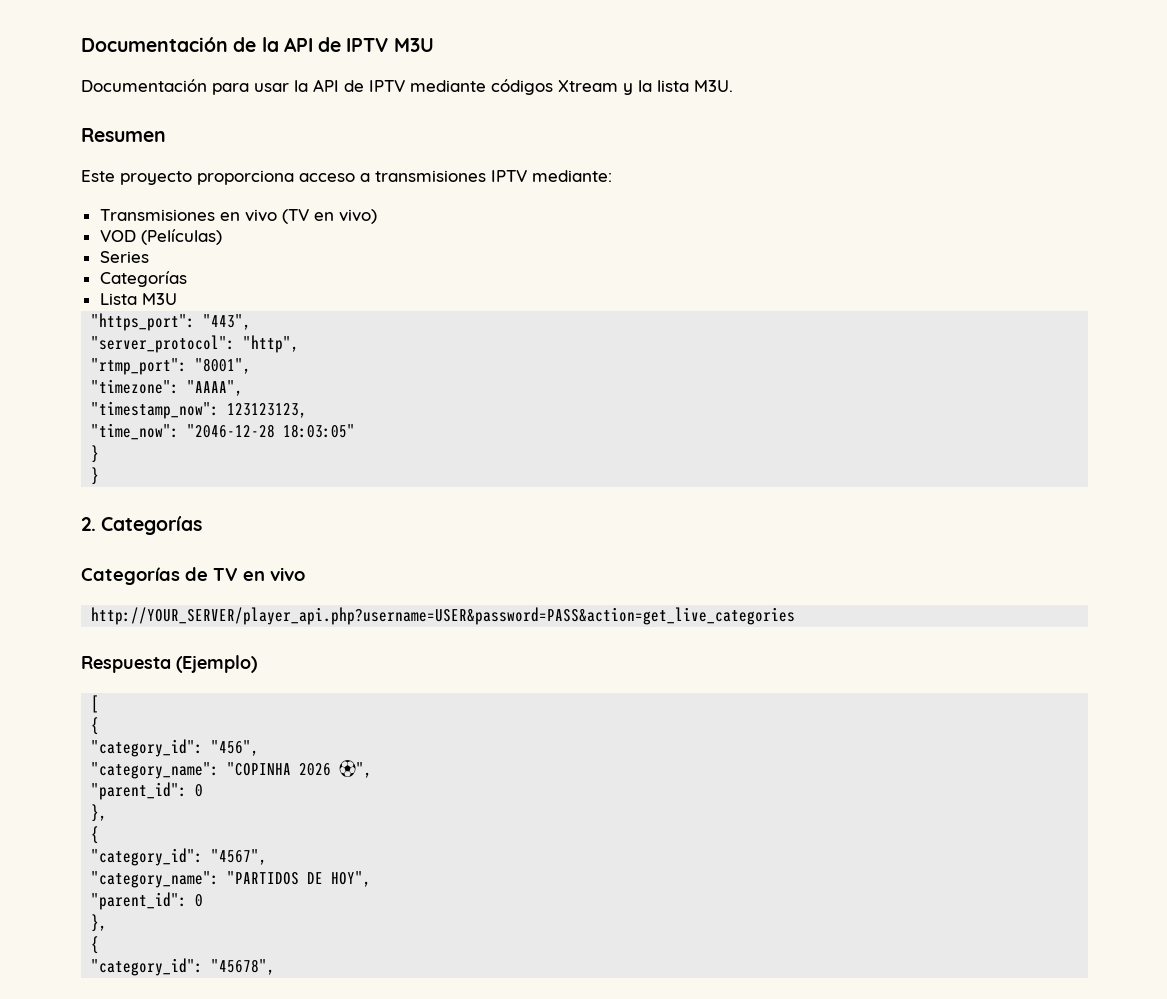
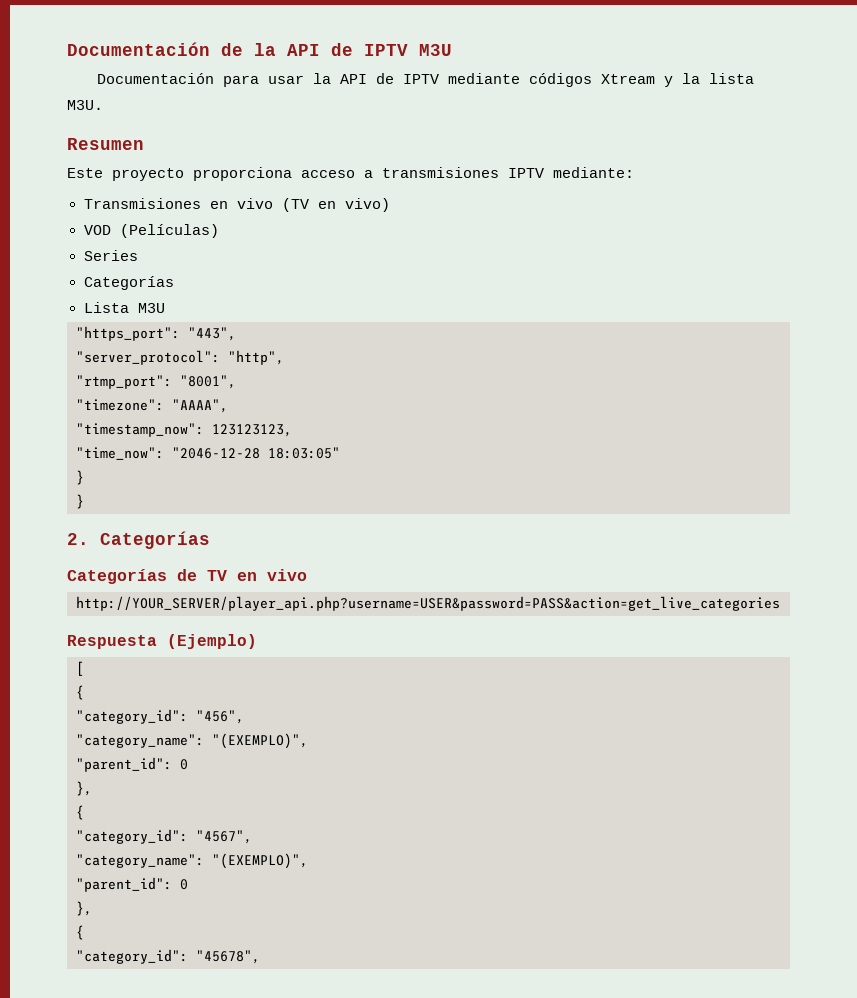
  "category_id": "456",
- "category_name": "COPINHA 2026 ⚽",
+ "category_name": "(EXEMPLO)",
  "category_id": "4567",
- "category_name": "PARTIDOS DE HOY",
+ "category_name": "(EXEMPLO)",

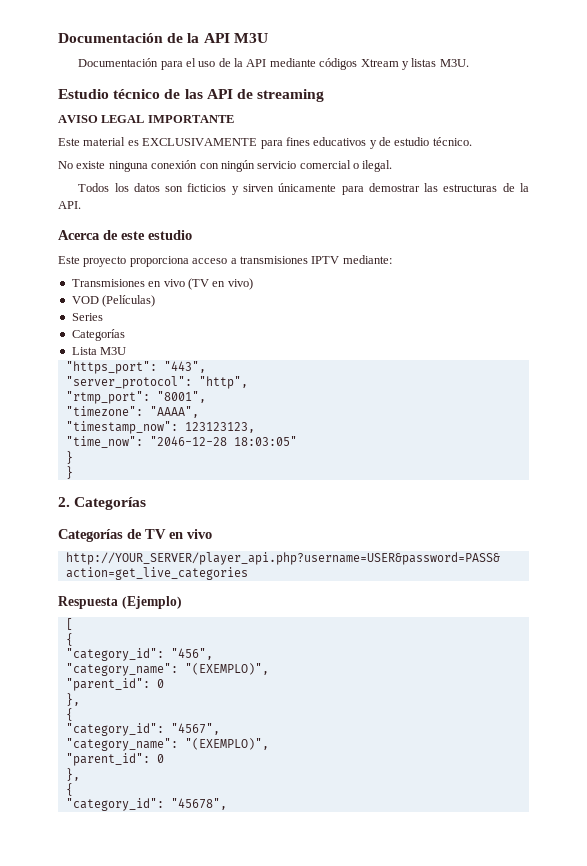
- Documentación de la API de IPTV M3U
+ Documentación de la API M3U
- Documentación para usar la API de IPTV mediante códigos Xtream y la lista M3U.
+ Documentación para el uso de la API mediante códigos Xtream y listas M3U.
- Resumen
+ Estudio técnico de las API de streaming
+ AVISO LEGAL IMPORTANTE
+ Este material es EXCLUSIVAMENTE para fines educativos y de estudio técnico.
+ No existe ninguna conexión con ningún servicio comercial o ilegal.
+ Todos los datos son ficticios y sirven únicamente para demostrar las estructuras de la API.
+ Acerca de este estudio

